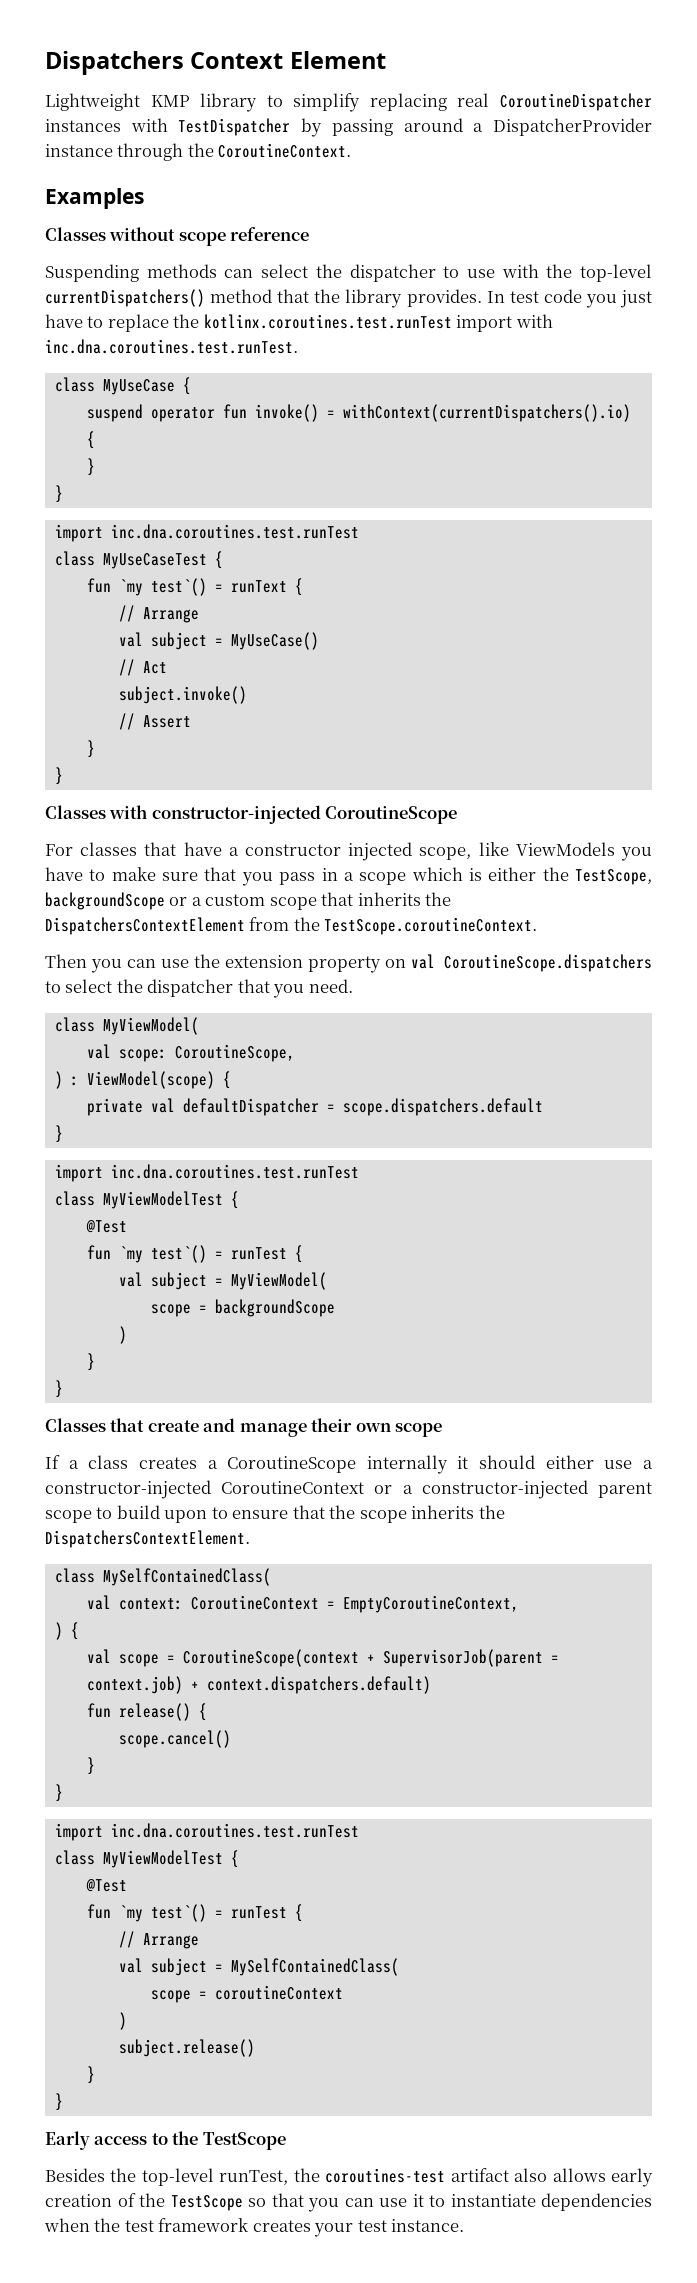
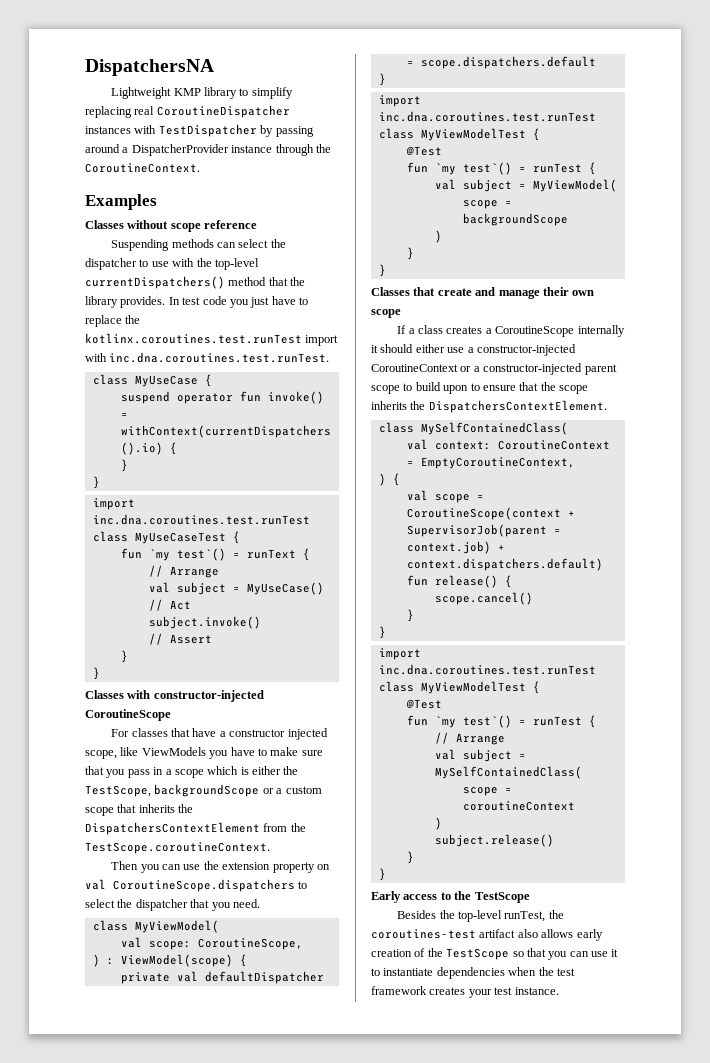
- Dispatchers Context Element
+ DispatchersNA

